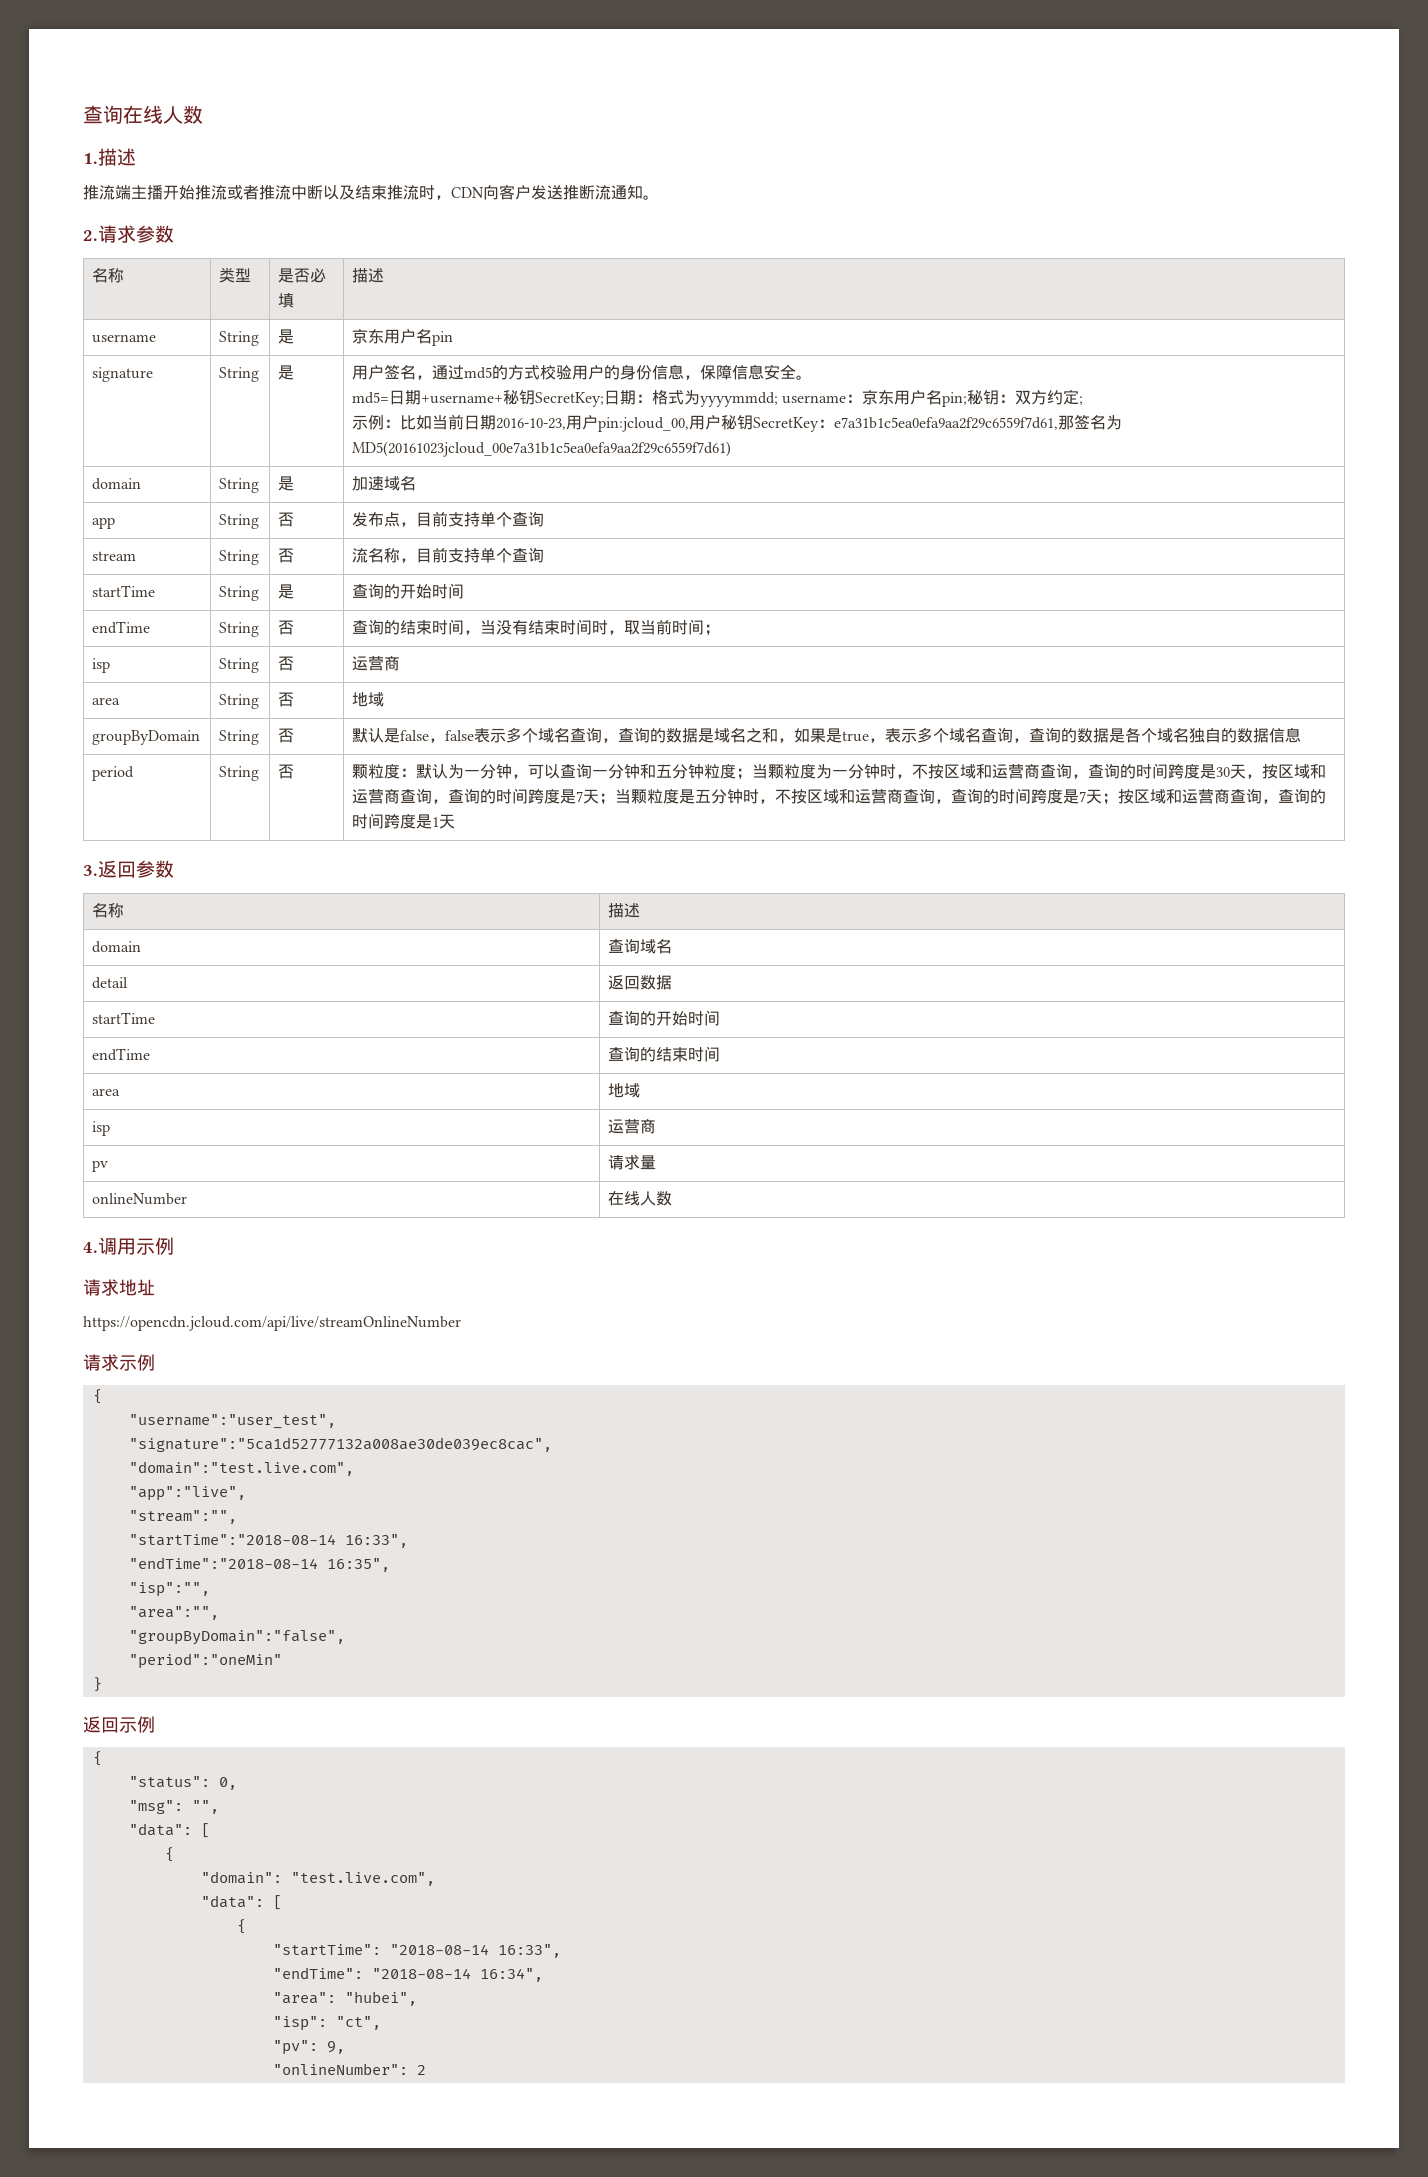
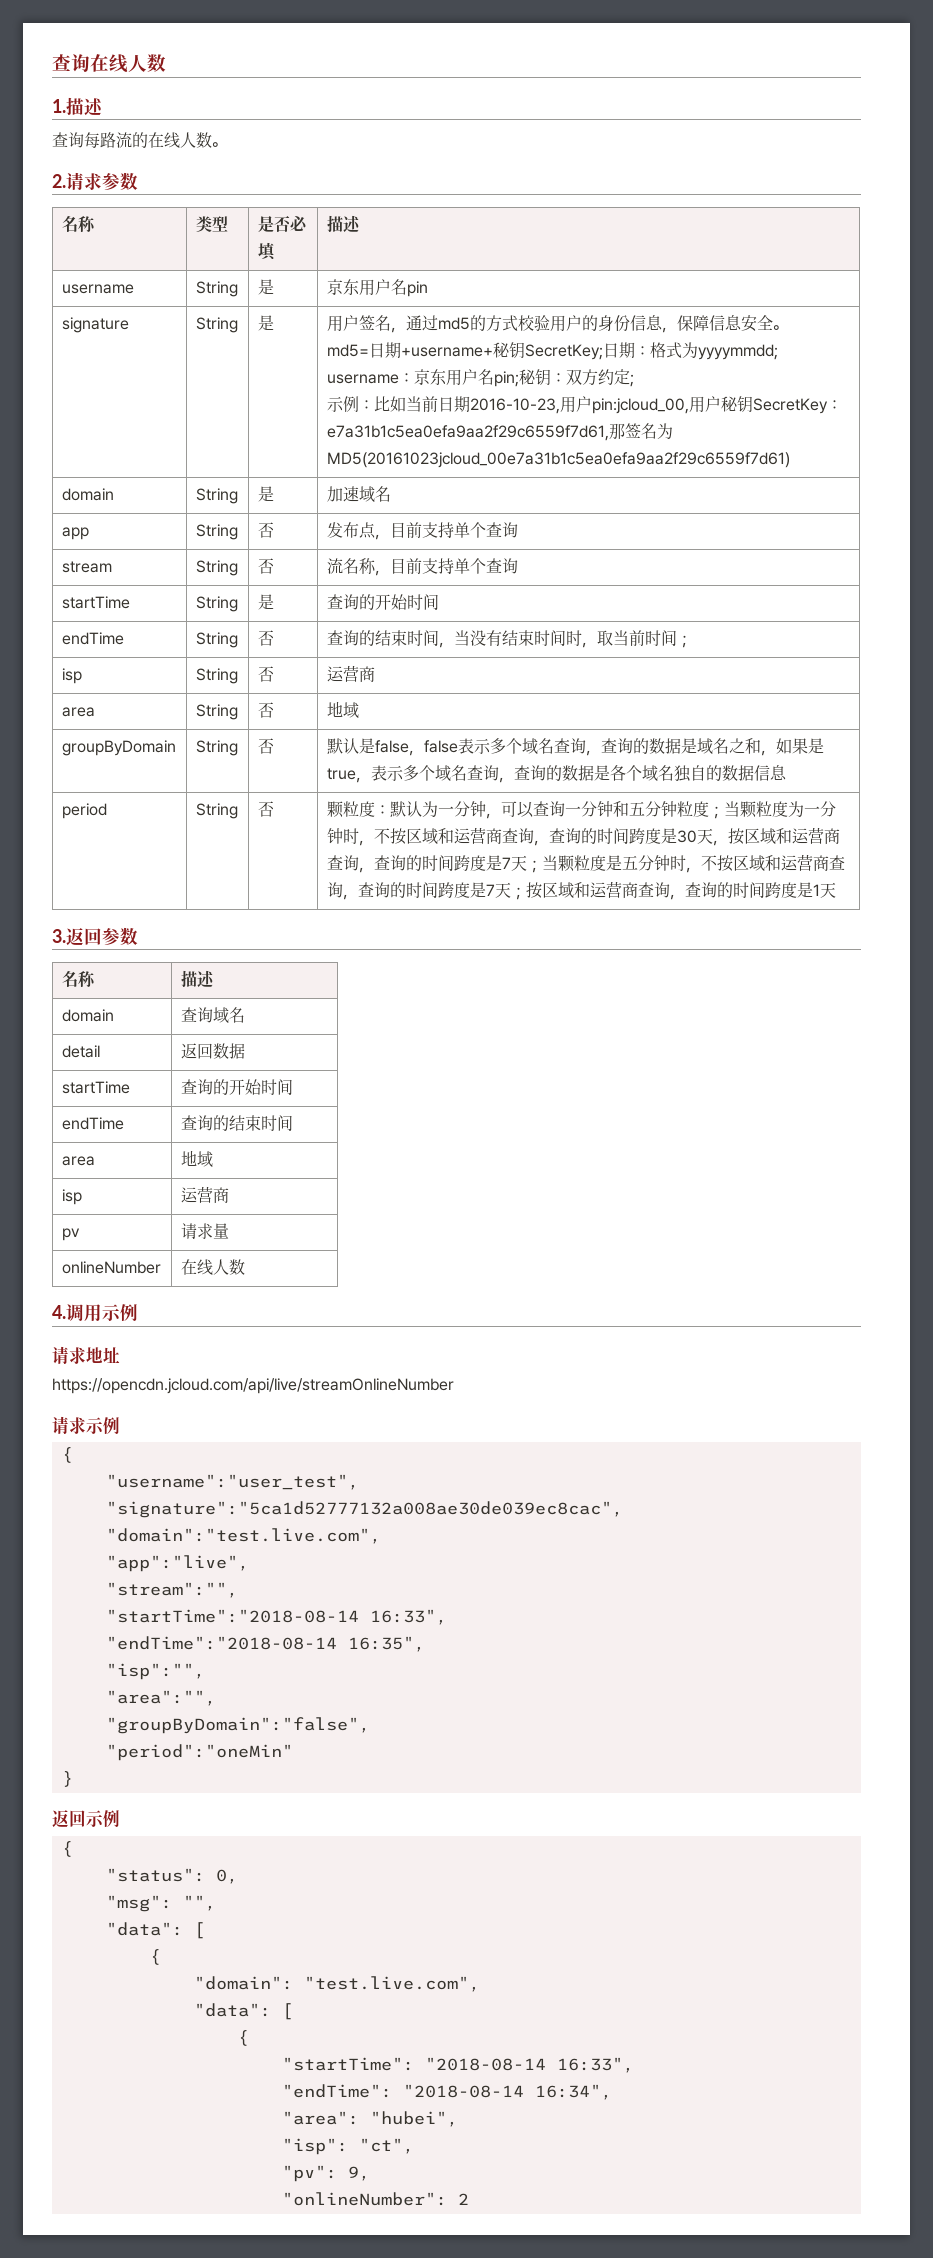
- 推流端主播开始推流或者推流中断以及结束推流时，CDN向客户发送推断流通知。
+ 查询每路流的在线人数。

